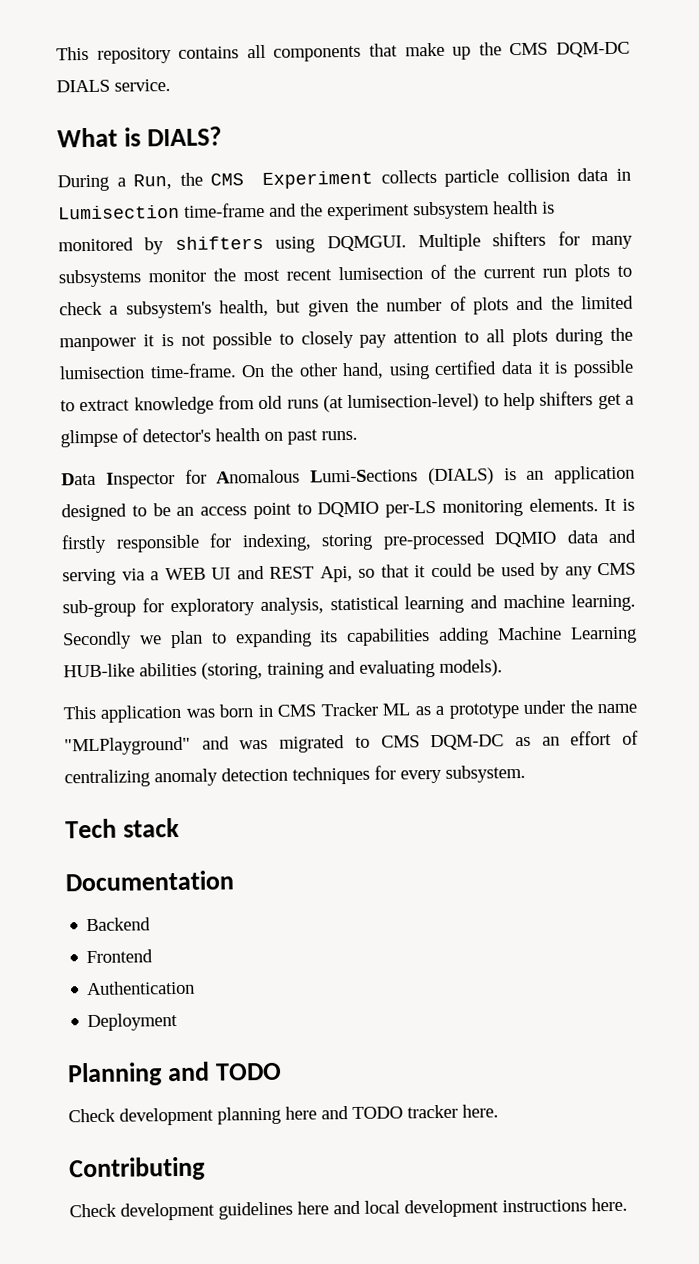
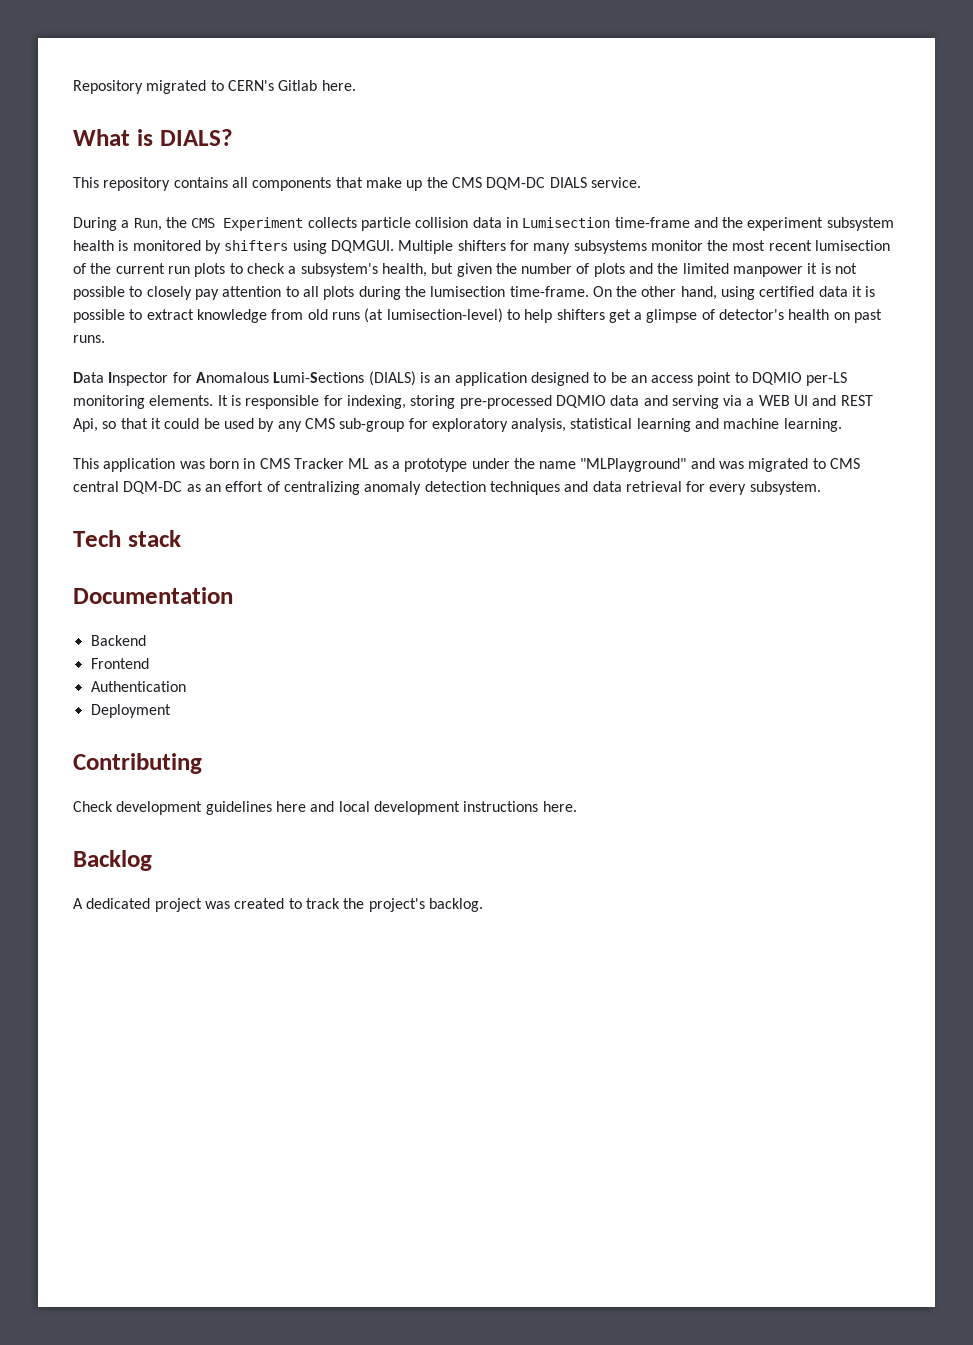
+ Repository migrated to CERN's Gitlab here.
+ What is DIALS?
- What is DIALS?
- It is firstly responsible for indexing, storing pre-processed DQMIO data and serving via a WEB UI and REST Api, so that it could be used by any CMS sub-group for exploratory analysis, statistical learning and machine learning. Secondly we plan to expanding its capabilities adding Machine Learning HUB-like abilities (storing, training and evaluating models).
+ It is responsible for indexing, storing pre-processed DQMIO data and serving via a WEB UI and REST Api, so that it could be used by any CMS sub-group for exploratory analysis, statistical learning and machine learning.
- This application was born in CMS Tracker ML as a prototype under the name "MLPlayground" and was migrated to CMS DQM-DC as an effort of centralizing anomaly detection techniques for every subsystem.
+ This application was born in CMS Tracker ML as a prototype under the name "MLPlayground" and was migrated to CMS central DQM-DC as an effort of centralizing anomaly detection techniques and data retrieval for every subsystem.
- Planning and TODO
- Check development planning here and TODO tracker here.
+ Backlog
+ A dedicated project was created to track the project's backlog.

